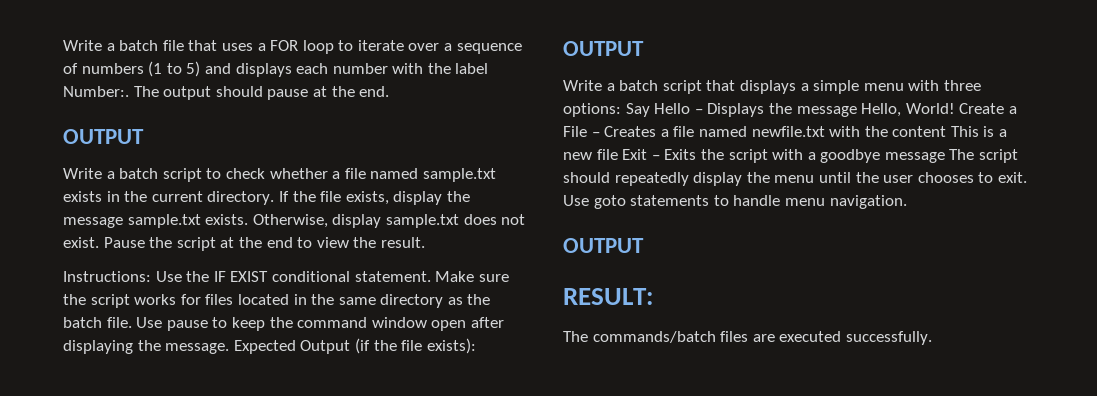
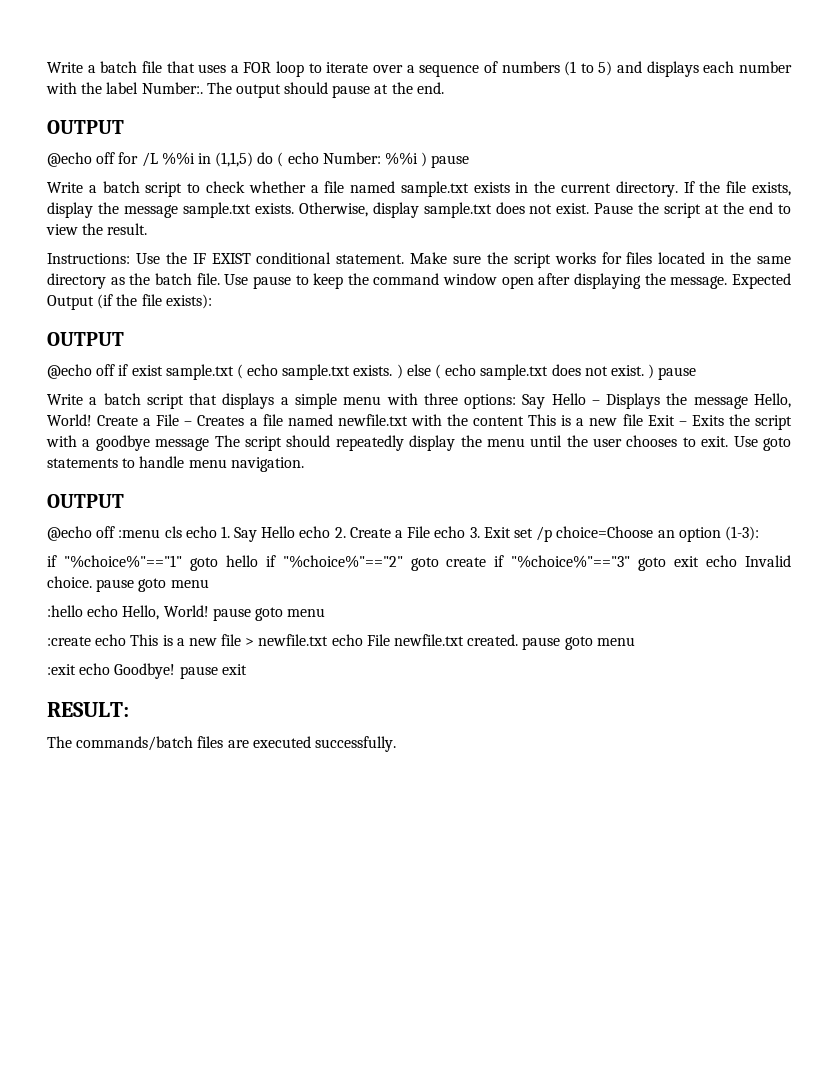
+ @echo off for /L %%i in (1,1,5) do ( echo Number: %%i ) pause
+ @echo off if exist sample.txt ( echo sample.txt exists. ) else ( echo sample.txt does not exist. ) pause
+ @echo off :menu cls echo 1. Say Hello echo 2. Create a File echo 3. Exit set /p choice=Choose an option (1-3):
+ if "%choice%"=="1" goto hello if "%choice%"=="2" goto create if "%choice%"=="3" goto exit echo Invalid choice. pause goto menu
+ :hello echo Hello, World! pause goto menu
+ :create echo This is a new file > newfile.txt echo File newfile.txt created. pause goto menu
+ :exit echo Goodbye! pause exit

